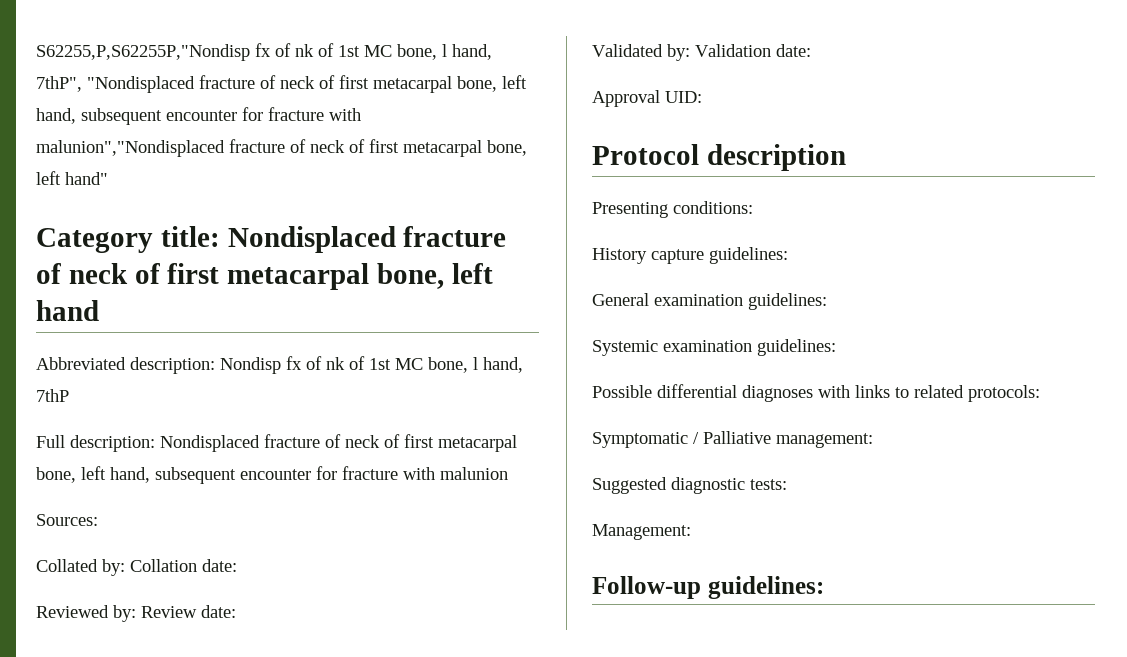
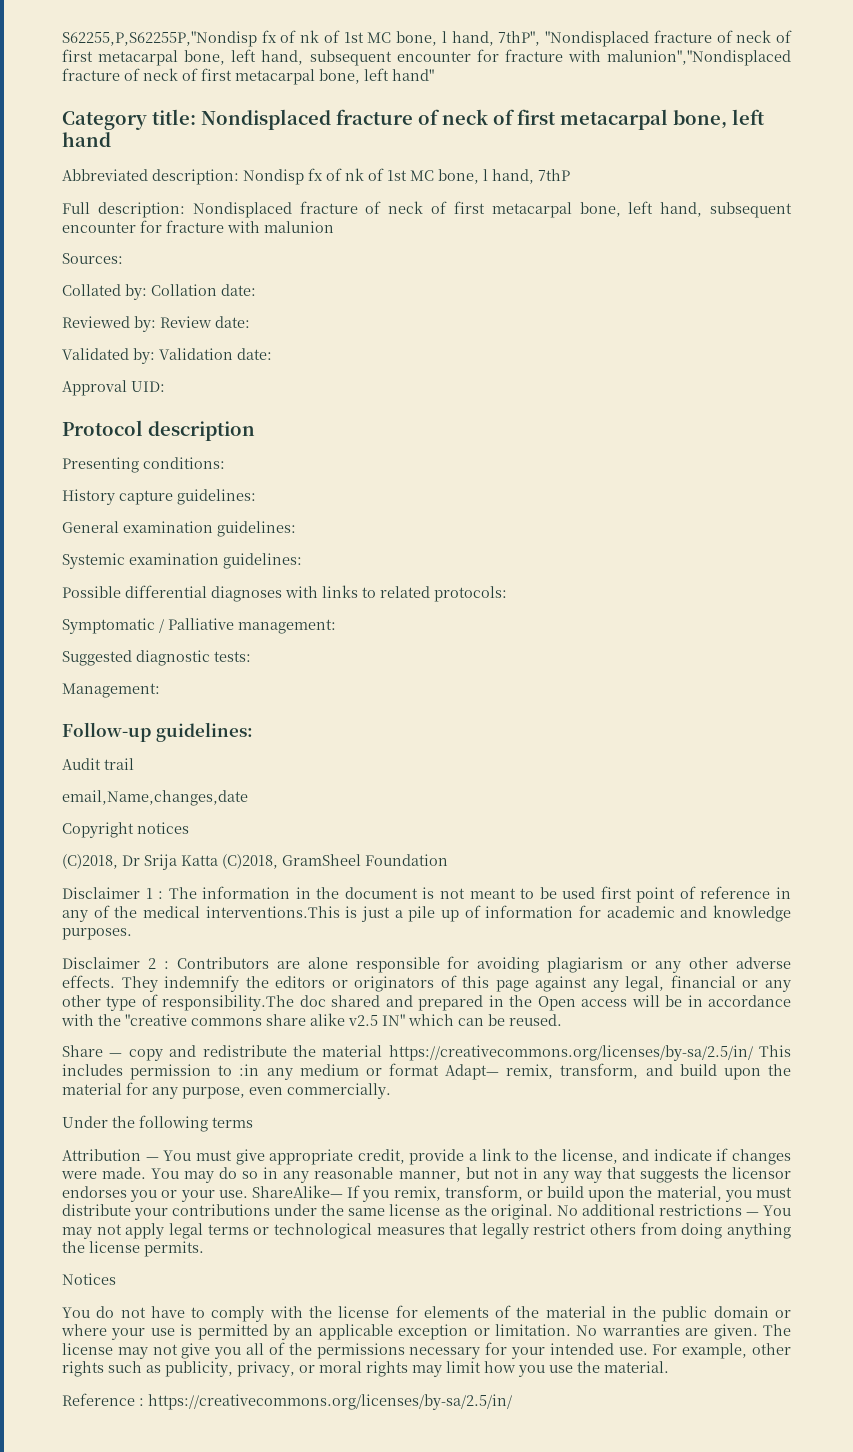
+ Audit trail
+ email,Name,changes,date
+ Copyright notices
+ (C)2018, Dr Srija Katta (C)2018, GramSheel Foundation
+ Disclaimer 1 : The information in the document is not meant to be used first point of reference in any of the medical interventions.This is just a pile up of information for academic and knowledge purposes.
+ Disclaimer 2 : Contributors are alone responsible for avoiding plagiarism or any other adverse effects. They indemnify the editors or originators of this page against any legal, financial or any other type of responsibility.The doc shared and prepared in the Open access will be in accordance with the "creative commons share alike v2.5 IN" which can be reused.
+ Share — copy and redistribute the material https://creativecommons.org/licenses/by-sa/2.5/in/ This includes permission to :in any medium or format Adapt— remix, transform, and build upon the material for any purpose, even commercially.
+ Under the following terms
+ Attribution — You must give appropriate credit, provide a link to the license, and indicate if changes were made. You may do so in any reasonable manner, but not in any way that suggests the licensor endorses you or your use. ShareAlike— If you remix, transform, or build upon the material, you must distribute your contributions under the same license as the original. No additional restrictions — You may not apply legal terms or technological measures that legally restrict others from doing anything the license permits.
+ Notices
+ You do not have to comply with the license for elements of the material in the public domain or where your use is permitted by an applicable exception or limitation. No warranties are given. The license may not give you all of the permissions necessary for your intended use. For example, other rights such as publicity, privacy, or moral rights may limit how you use the material.
+ Reference : https://creativecommons.org/licenses/by-sa/2.5/in/

